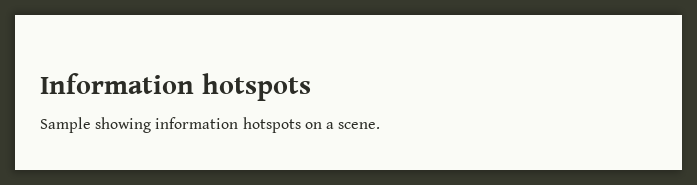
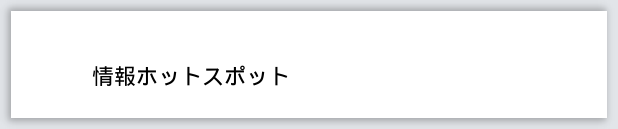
- Information hotspots
- Sample showing information hotspots on a scene.
+ 情報ホットスポット

